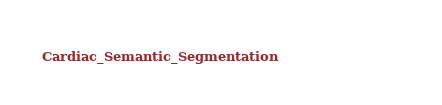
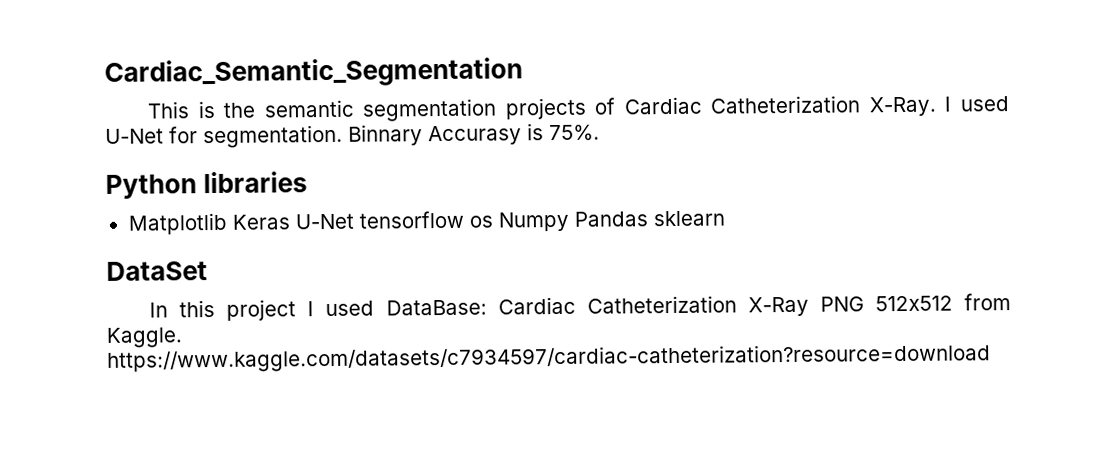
+ This is the semantic segmentation projects of Cardiac Catheterization X-Ray. I used U-Net for segmentation. Binnary Accurasy is 75%.
+ Python libraries
+ Matplotlib Keras U-Net tensorflow os Numpy Pandas sklearn
+ DataSet
+ In this project I used DataBase: Cardiac Catheterization X-Ray PNG 512x512 from Kaggle. https://www.kaggle.com/datasets/c7934597/cardiac-catheterization?resource=download

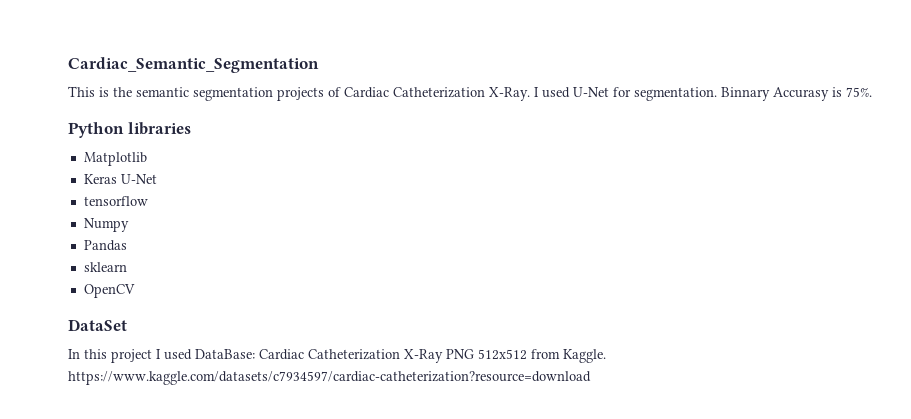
- Matplotlib Keras U-Net tensorflow os Numpy Pandas sklearn
+ Matplotlib
+ Keras U-Net
+ tensorflow
+ Numpy
+ Pandas
+ sklearn
+ OpenCV

